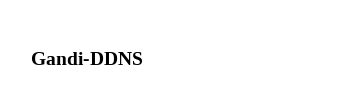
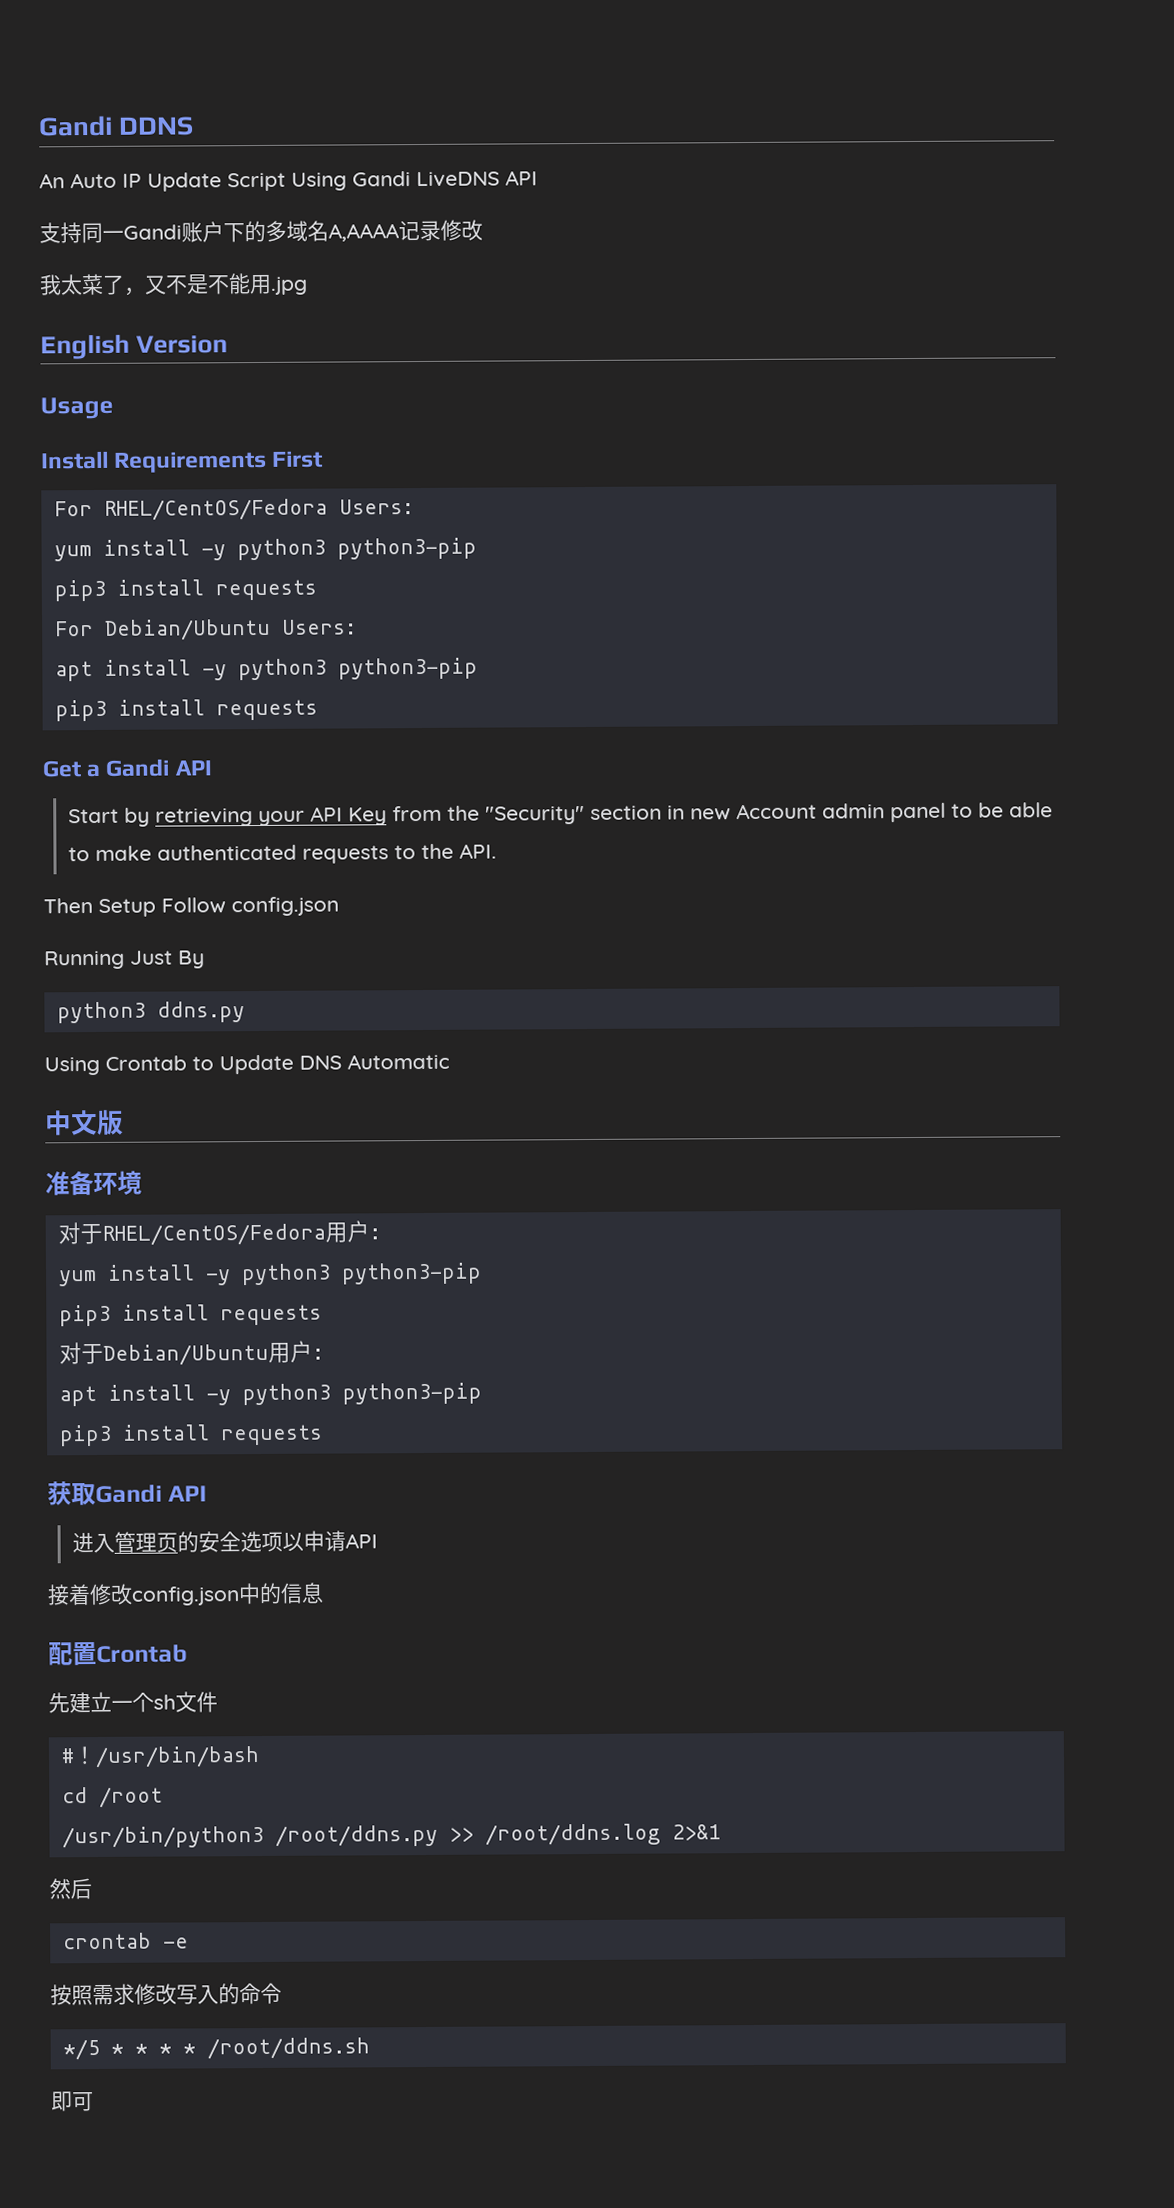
- Gandi-DDNS
+ Gandi DDNS
+ An Auto IP Update Script Using Gandi LiveDNS API
+ 支持同一Gandi账户下的多域名A,AAAA记录修改
+ 我太菜了，又不是不能用.jpg
+ English Version
+ Usage
+ Install Requirements First
+ For RHEL/CentOS/Fedora Users:
+ yum install -y python3 python3-pip
+ pip3 install requests
+ For Debian/Ubuntu Users:
+ apt install -y python3 python3-pip
+ pip3 install requests
+ Get a Gandi API
+ Start by retrieving your API Key from the "Security" section in new Account admin panel to be able to make authenticated requests to the API.
+ Then Setup Follow config.json
+ Running Just By
+ python3 ddns.py
+ Using Crontab to Update DNS Automatic
+ 中文版
+ 准备环境
+ 对于RHEL/CentOS/Fedora用户:
+ yum install -y python3 python3-pip
+ pip3 install requests
+ 对于Debian/Ubuntu用户:
+ apt install -y python3 python3-pip
+ pip3 install requests
+ 获取Gandi API
+ 进入管理页的安全选项以申请API
+ 接着修改config.json中的信息
+ 配置Crontab
+ 先建立一个sh文件
+ #！/usr/bin/bash
+ cd /root
+ /usr/bin/python3 /root/ddns.py >> /root/ddns.log 2>&1
+ 然后
+ crontab -e
+ 按照需求修改写入的命令
+ */5 * * * * /root/ddns.sh
+ 即可

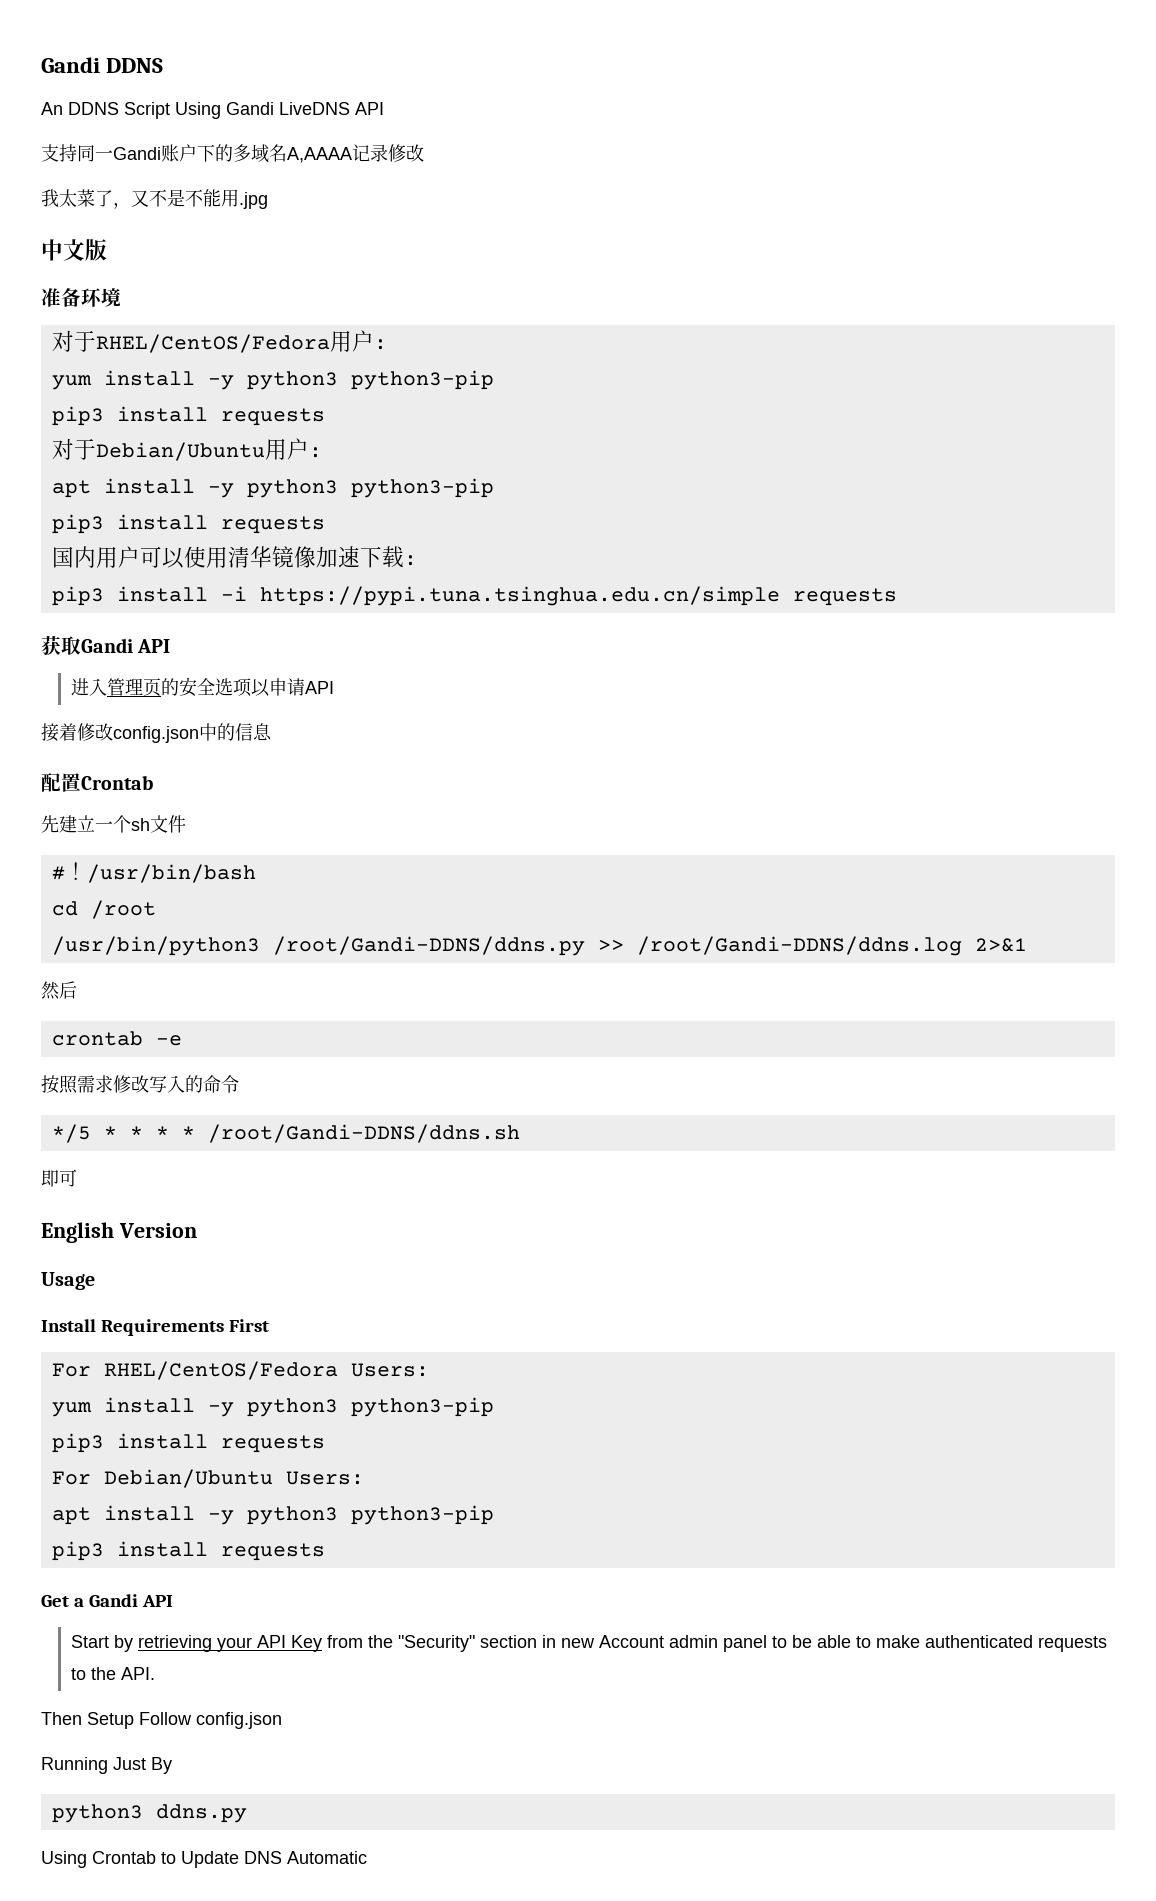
- An Auto IP Update Script Using Gandi LiveDNS API
+ An DDNS Script Using Gandi LiveDNS API
+ 中文版
+ 准备环境
+ 对于RHEL/CentOS/Fedora用户:
+ yum install -y python3 python3-pip
+ pip3 install requests
+ 对于Debian/Ubuntu用户:
+ apt install -y python3 python3-pip
+ pip3 install requests
+ 国内用户可以使用清华镜像加速下载:
+ pip3 install -i https://pypi.tuna.tsinghua.edu.cn/simple requests
+ 获取Gandi API
+ 进入管理页的安全选项以申请API
+ 接着修改config.json中的信息
+ 配置Crontab
+ 先建立一个sh文件
+ #！/usr/bin/bash
+ cd /root
+ /usr/bin/python3 /root/Gandi-DDNS/ddns.py >> /root/Gandi-DDNS/ddns.log 2>&1
+ 然后
+ crontab -e
+ 按照需求修改写入的命令
+ */5 * * * * /root/Gandi-DDNS/ddns.sh
+ 即可
- 中文版
- 准备环境
- 对于RHEL/CentOS/Fedora用户:
- yum install -y python3 python3-pip
- pip3 install requests
- 对于Debian/Ubuntu用户:
- apt install -y python3 python3-pip
- pip3 install requests
- 获取Gandi API
- 进入管理页的安全选项以申请API
- 接着修改config.json中的信息
- 配置Crontab
- 先建立一个sh文件
- #！/usr/bin/bash
- cd /root
- /usr/bin/python3 /root/ddns.py >> /root/ddns.log 2>&1
- 然后
- crontab -e
- 按照需求修改写入的命令
- */5 * * * * /root/ddns.sh
- 即可

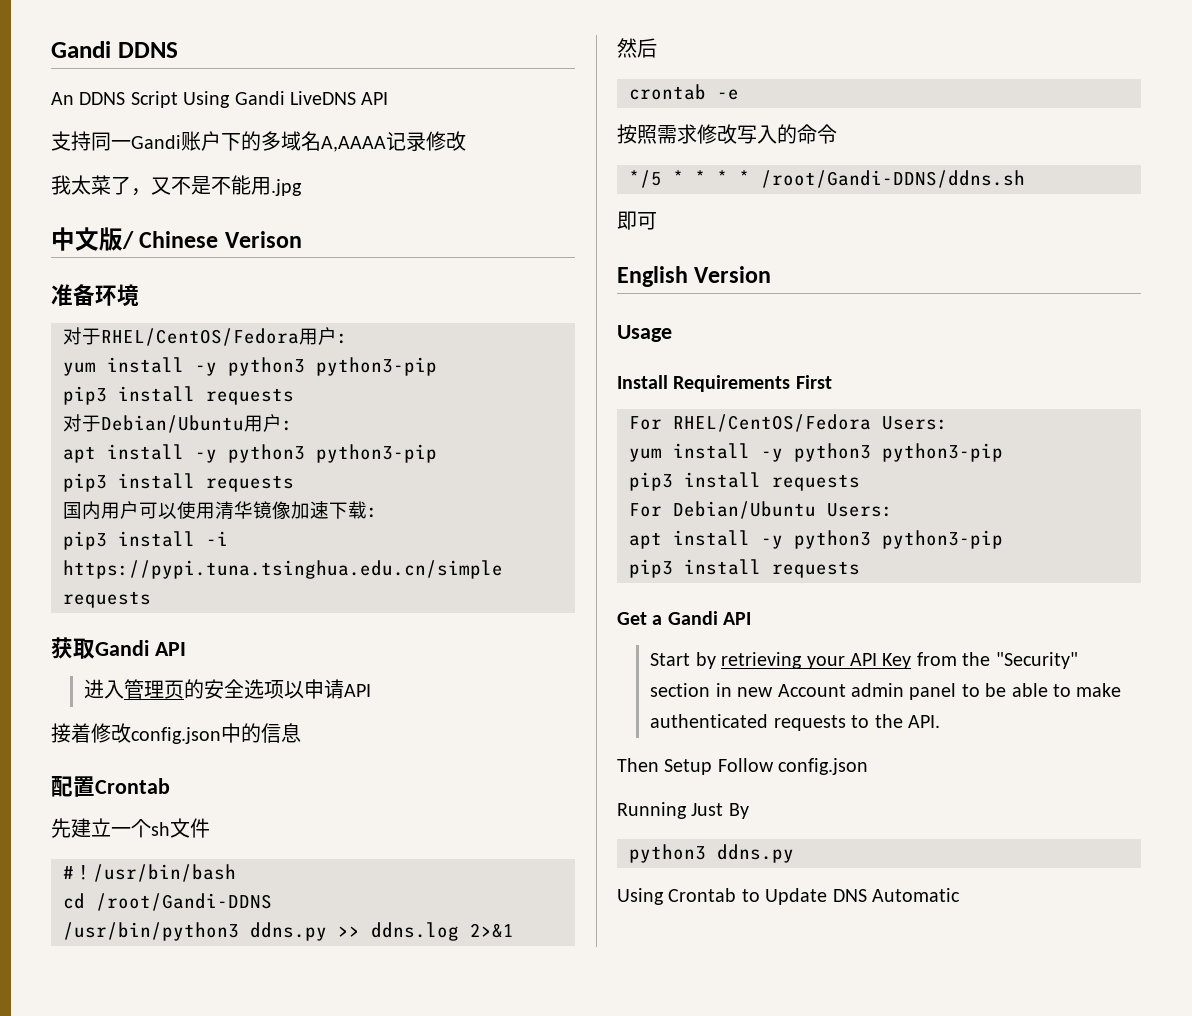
- 中文版
+ 中文版/ Chinese Verison
- cd /root
+ cd /root/Gandi-DDNS
- /usr/bin/python3 /root/Gandi-DDNS/ddns.py >> /root/Gandi-DDNS/ddns.log 2>&1
+ /usr/bin/python3 ddns.py >> ddns.log 2>&1

